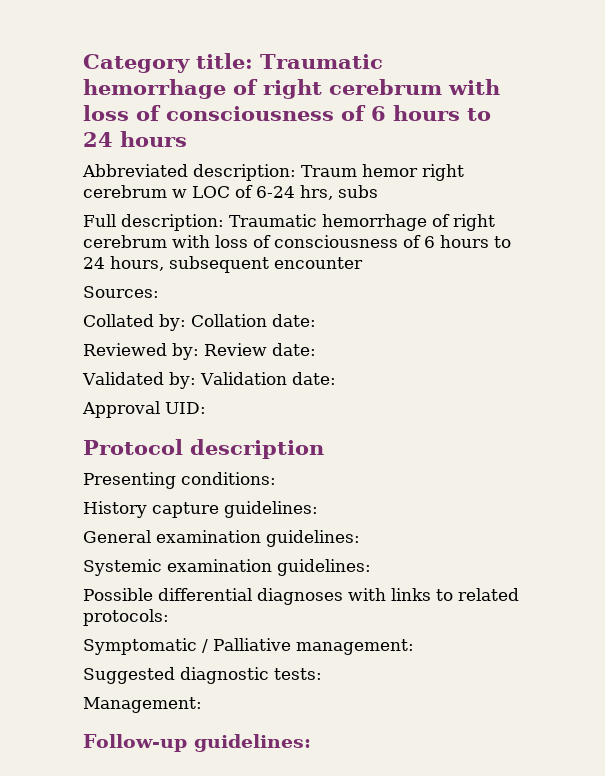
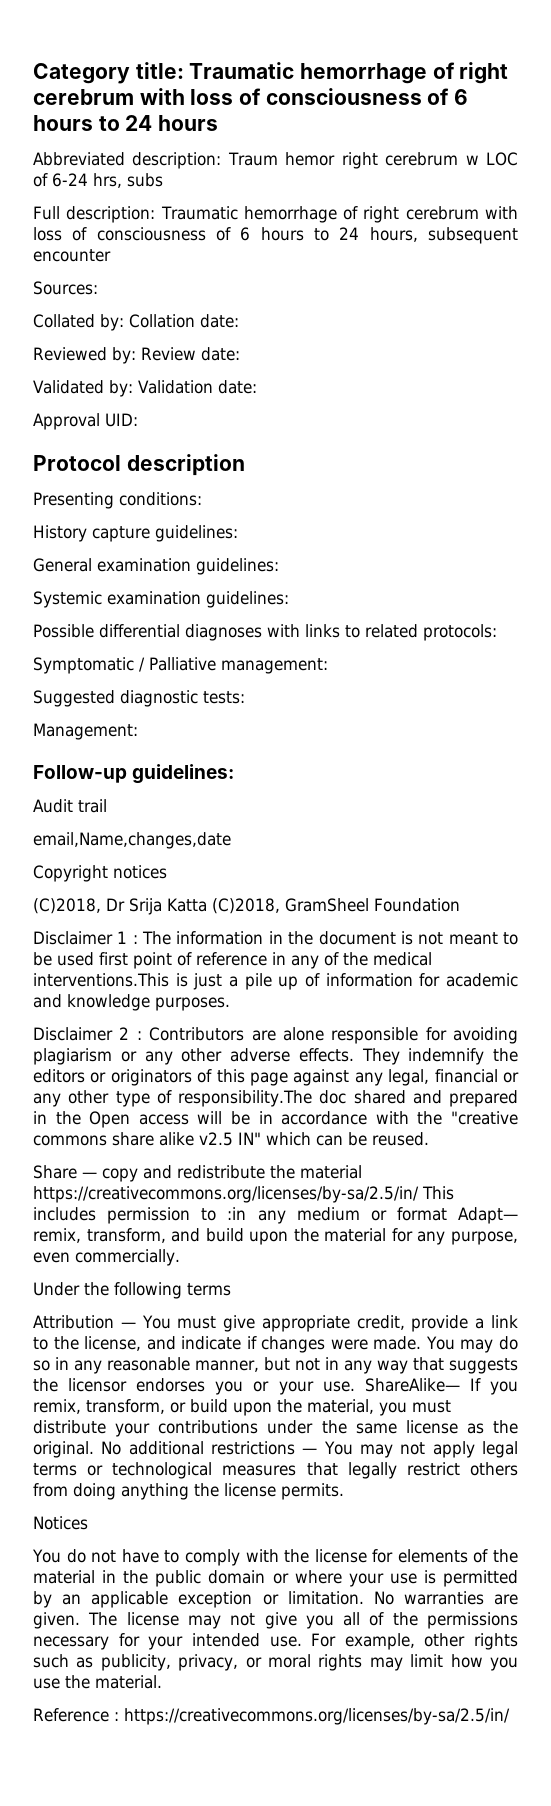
+ Audit trail
+ email,Name,changes,date
+ Copyright notices
+ (C)2018, Dr Srija Katta (C)2018, GramSheel Foundation
+ Disclaimer 1 : The information in the document is not meant to be used first point of reference in any of the medical interventions.This is just a pile up of information for academic and knowledge purposes.
+ Disclaimer 2 : Contributors are alone responsible for avoiding plagiarism or any other adverse effects. They indemnify the editors or originators of this page against any legal, financial or any other type of responsibility.The doc shared and prepared in the Open access will be in accordance with the "creative commons share alike v2.5 IN" which can be reused.
+ Share — copy and redistribute the material https://creativecommons.org/licenses/by-sa/2.5/in/ This includes permission to :in any medium or format Adapt— remix, transform, and build upon the material for any purpose, even commercially.
+ Under the following terms
+ Attribution — You must give appropriate credit, provide a link to the license, and indicate if changes were made. You may do so in any reasonable manner, but not in any way that suggests the licensor endorses you or your use. ShareAlike— If you remix, transform, or build upon the material, you must distribute your contributions under the same license as the original. No additional restrictions — You may not apply legal terms or technological measures that legally restrict others from doing anything the license permits.
+ Notices
+ You do not have to comply with the license for elements of the material in the public domain or where your use is permitted by an applicable exception or limitation. No warranties are given. The license may not give you all of the permissions necessary for your intended use. For example, other rights such as publicity, privacy, or moral rights may limit how you use the material.
+ Reference : https://creativecommons.org/licenses/by-sa/2.5/in/

